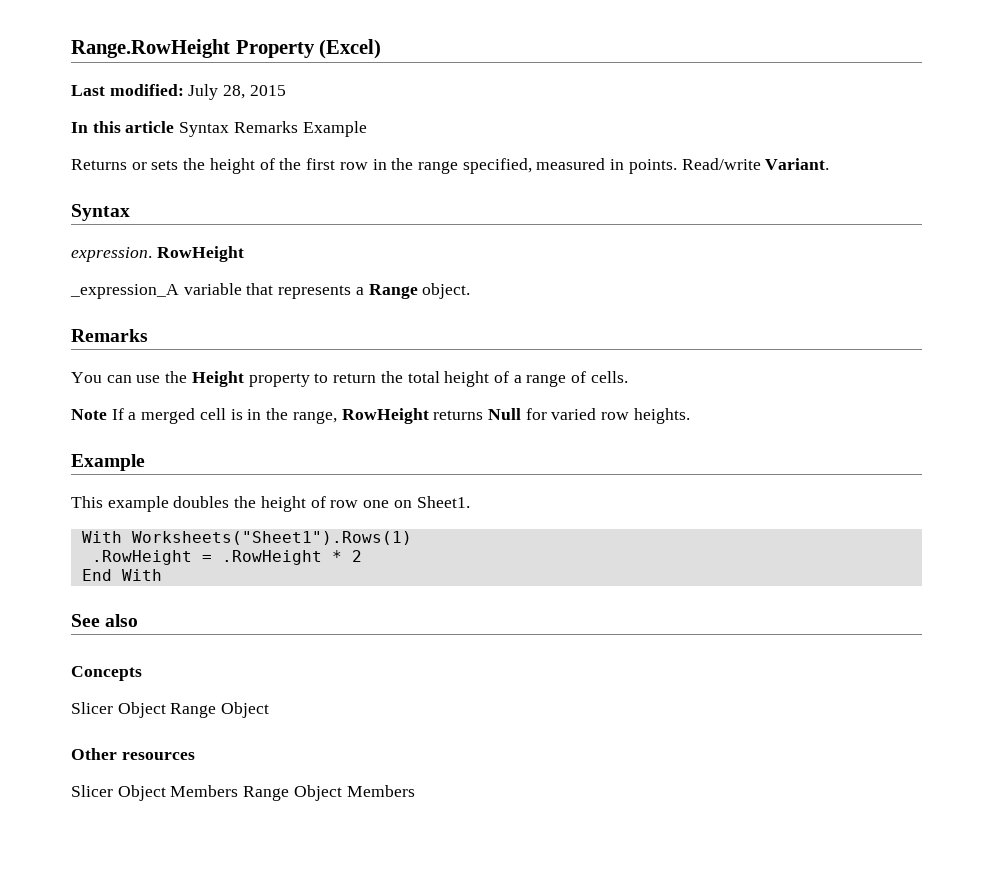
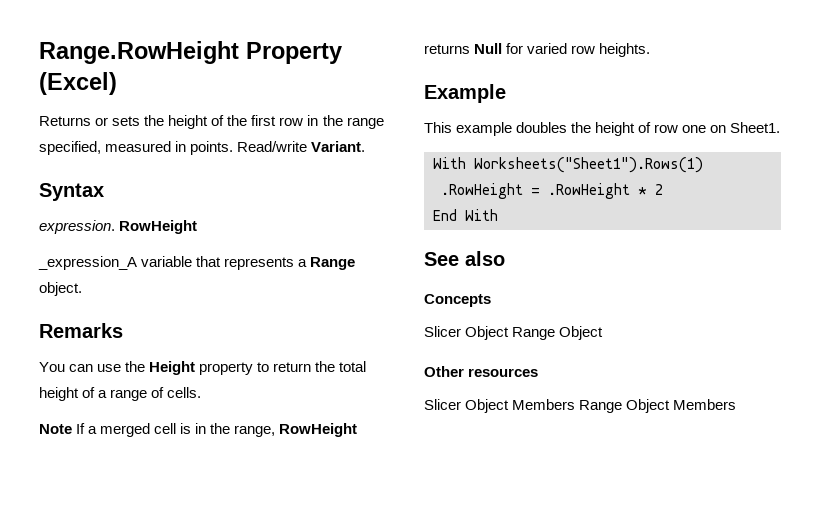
- Last modified: July 28, 2015
- In this article Syntax Remarks Example

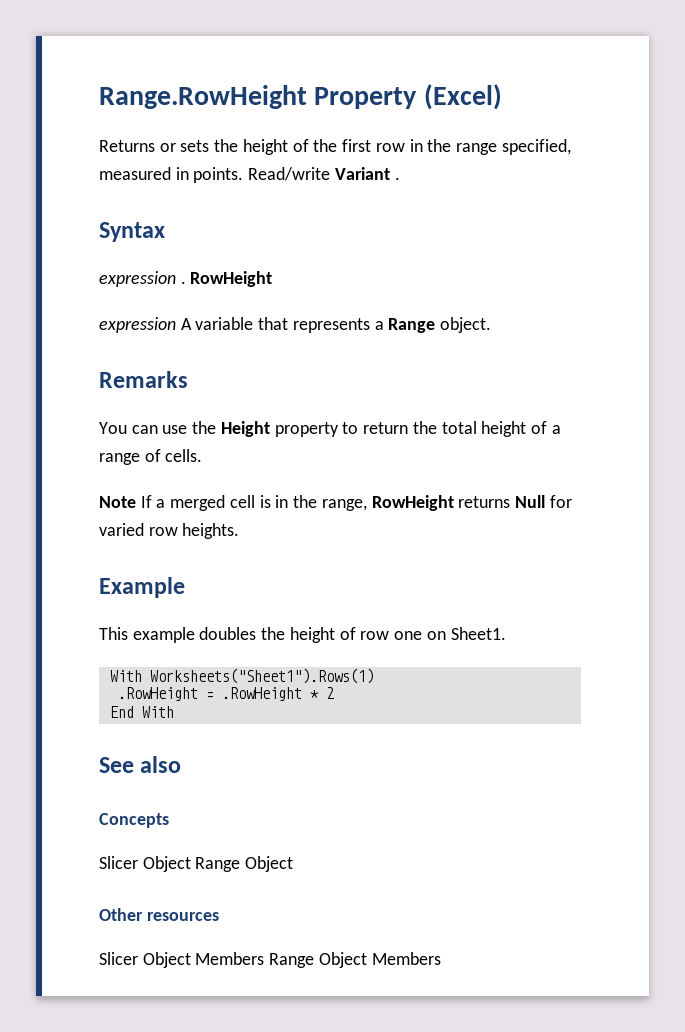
- Read/write Variant.
+ Read/write Variant .
- expression.
+ expression .
- _expression_A variable that represents a Range object.
+ expression A variable that represents a Range object.

